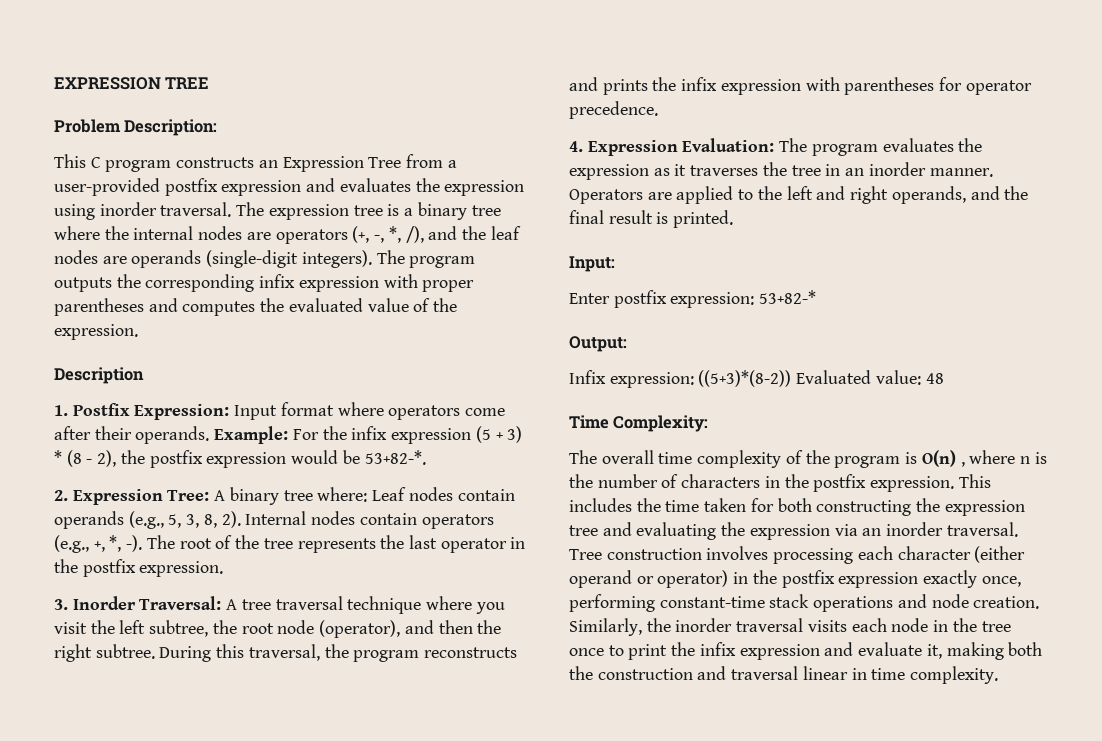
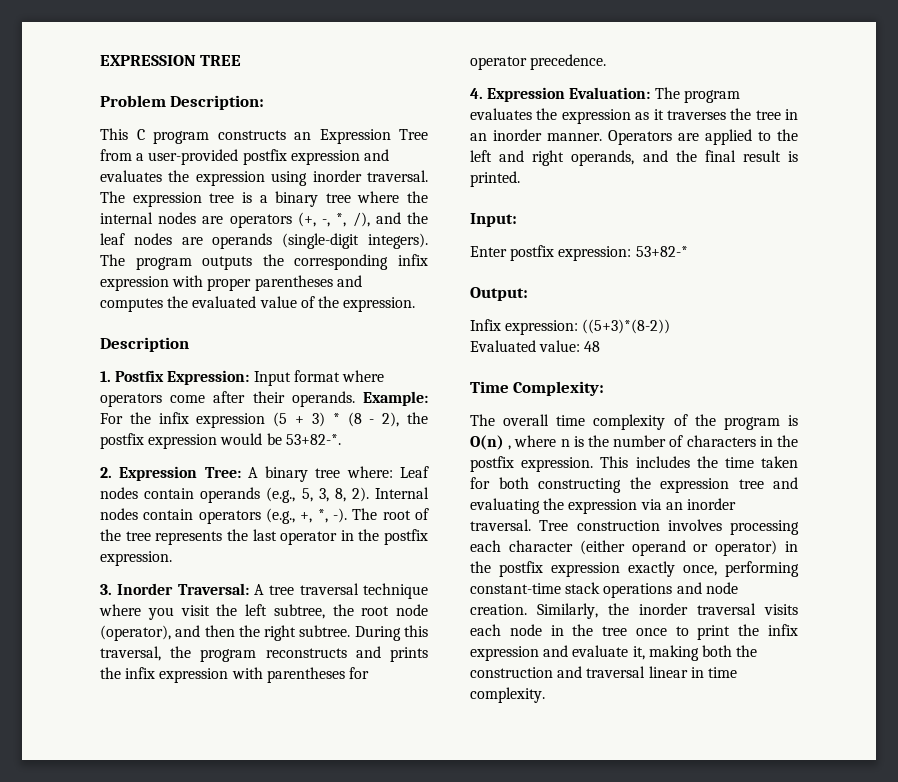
- Infix expression: ((5+3)*(8-2)) Evaluated value: 48
+ Infix expression: ((5+3)*(8-2))
+ Evaluated value: 48

